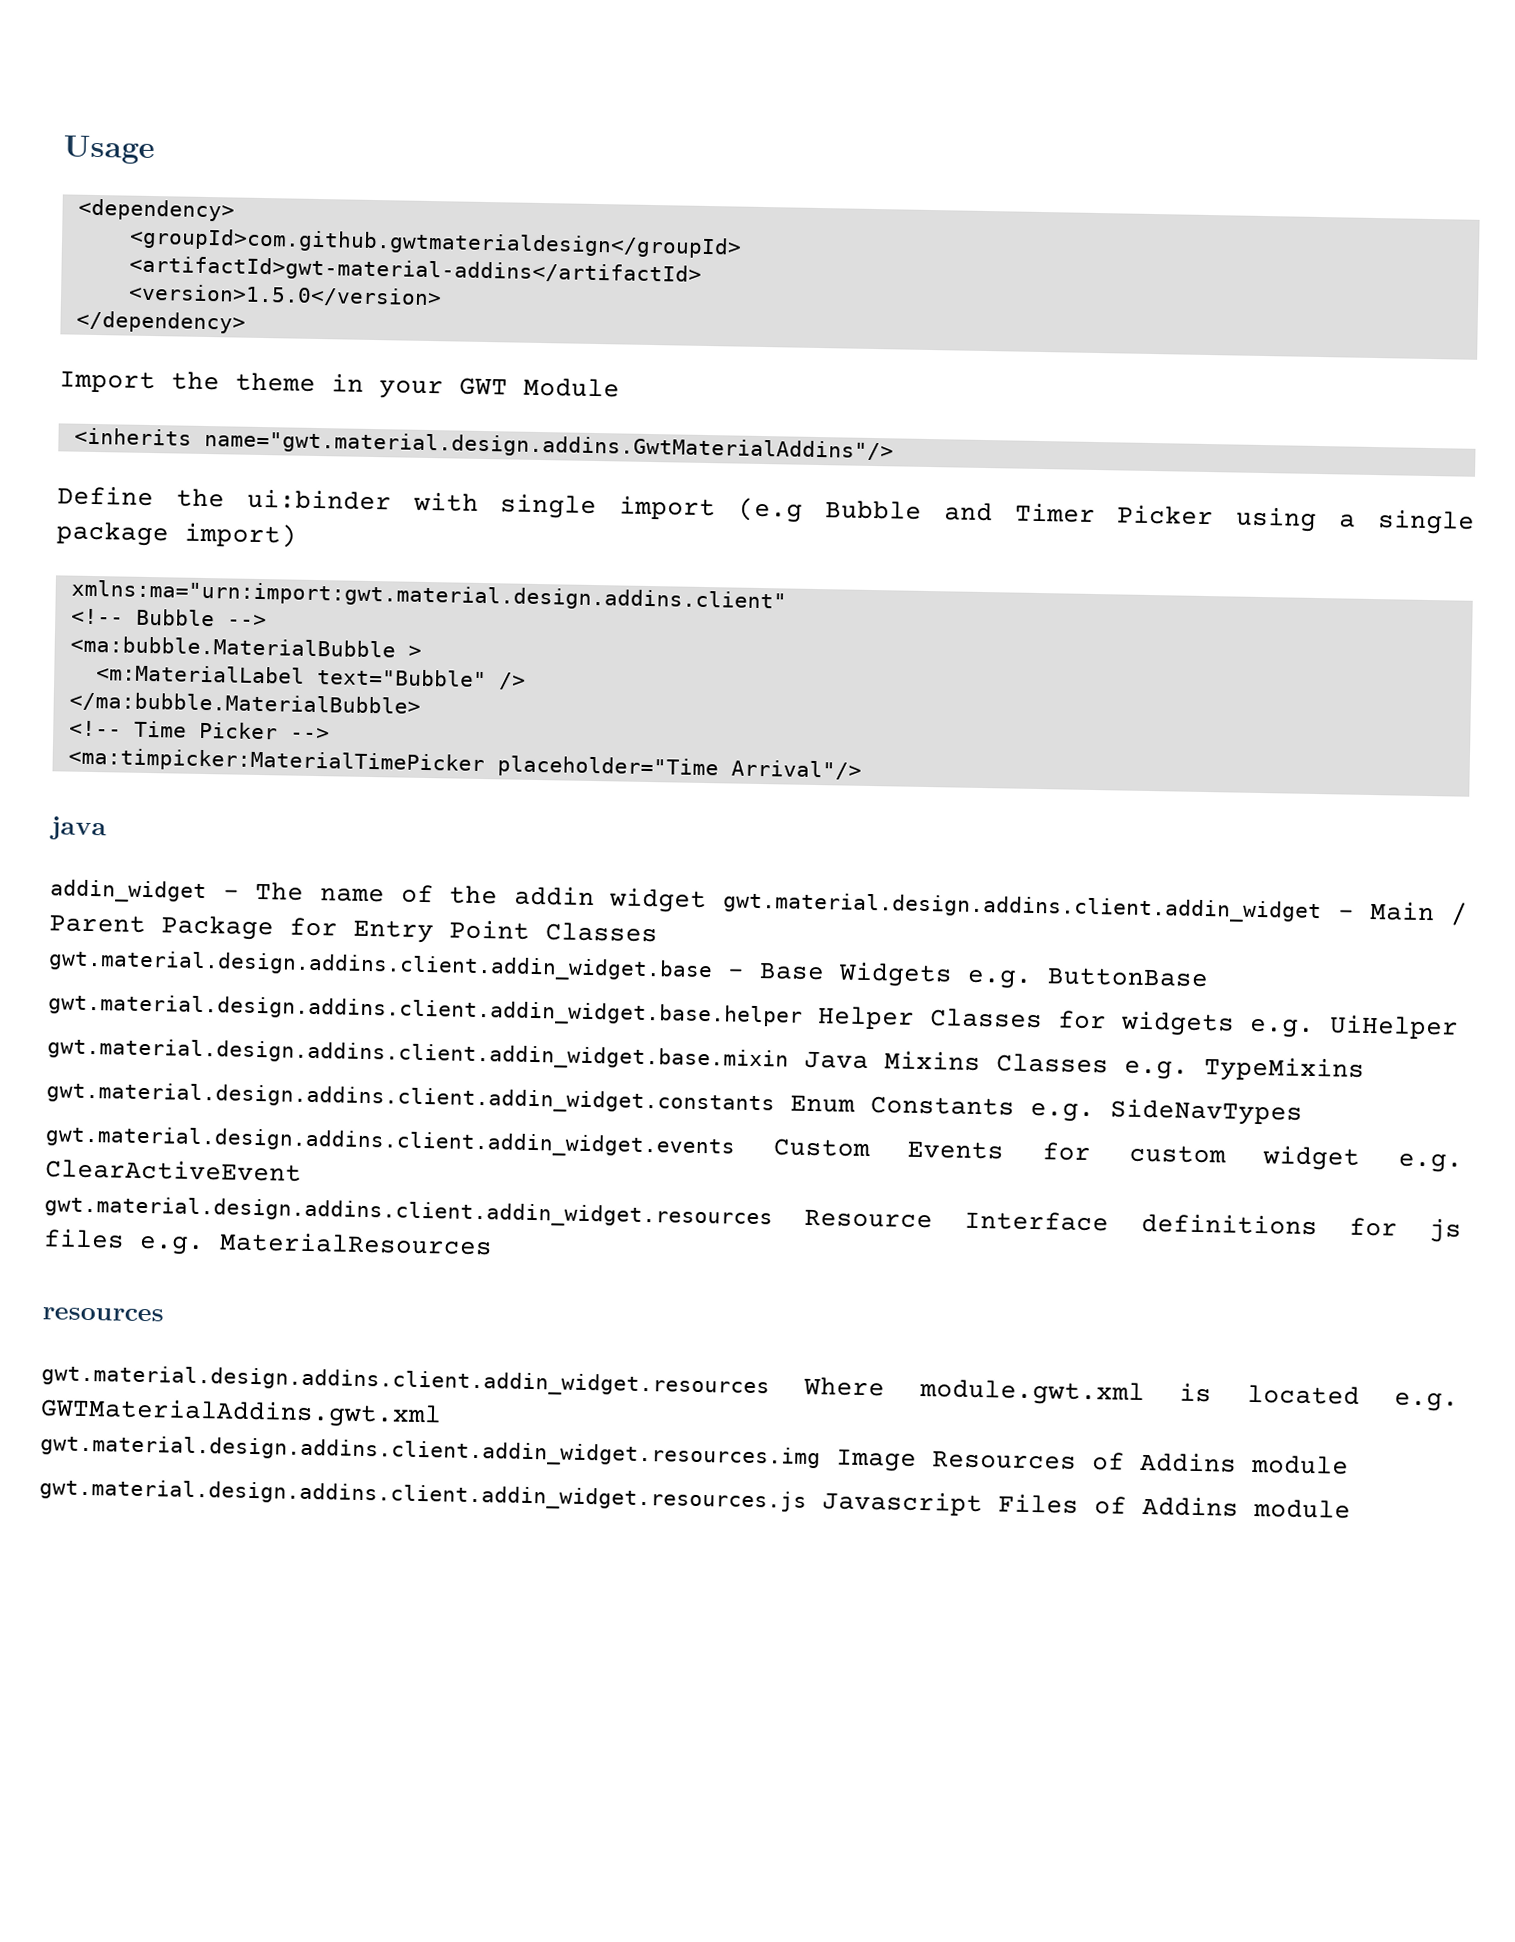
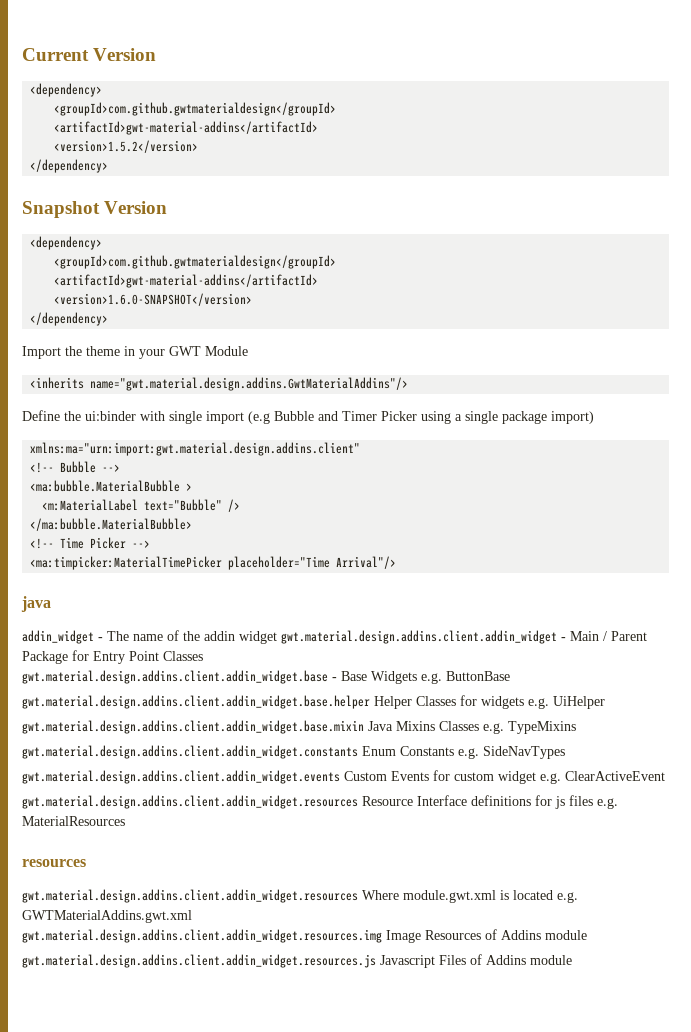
- Usage
+ Current Version
  <dependency>
  <groupId>com.github.gwtmaterialdesign</groupId>
  <artifactId>gwt-material-addins</artifactId>
- <version>1.5.0</version>
+ <version>1.5.2</version>
+ </dependency>
+ Snapshot Version
+ <dependency>
+ <groupId>com.github.gwtmaterialdesign</groupId>
+ <artifactId>gwt-material-addins</artifactId>
+ <version>1.6.0-SNAPSHOT</version>

